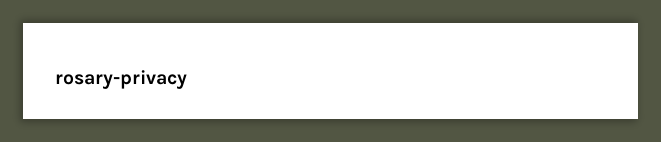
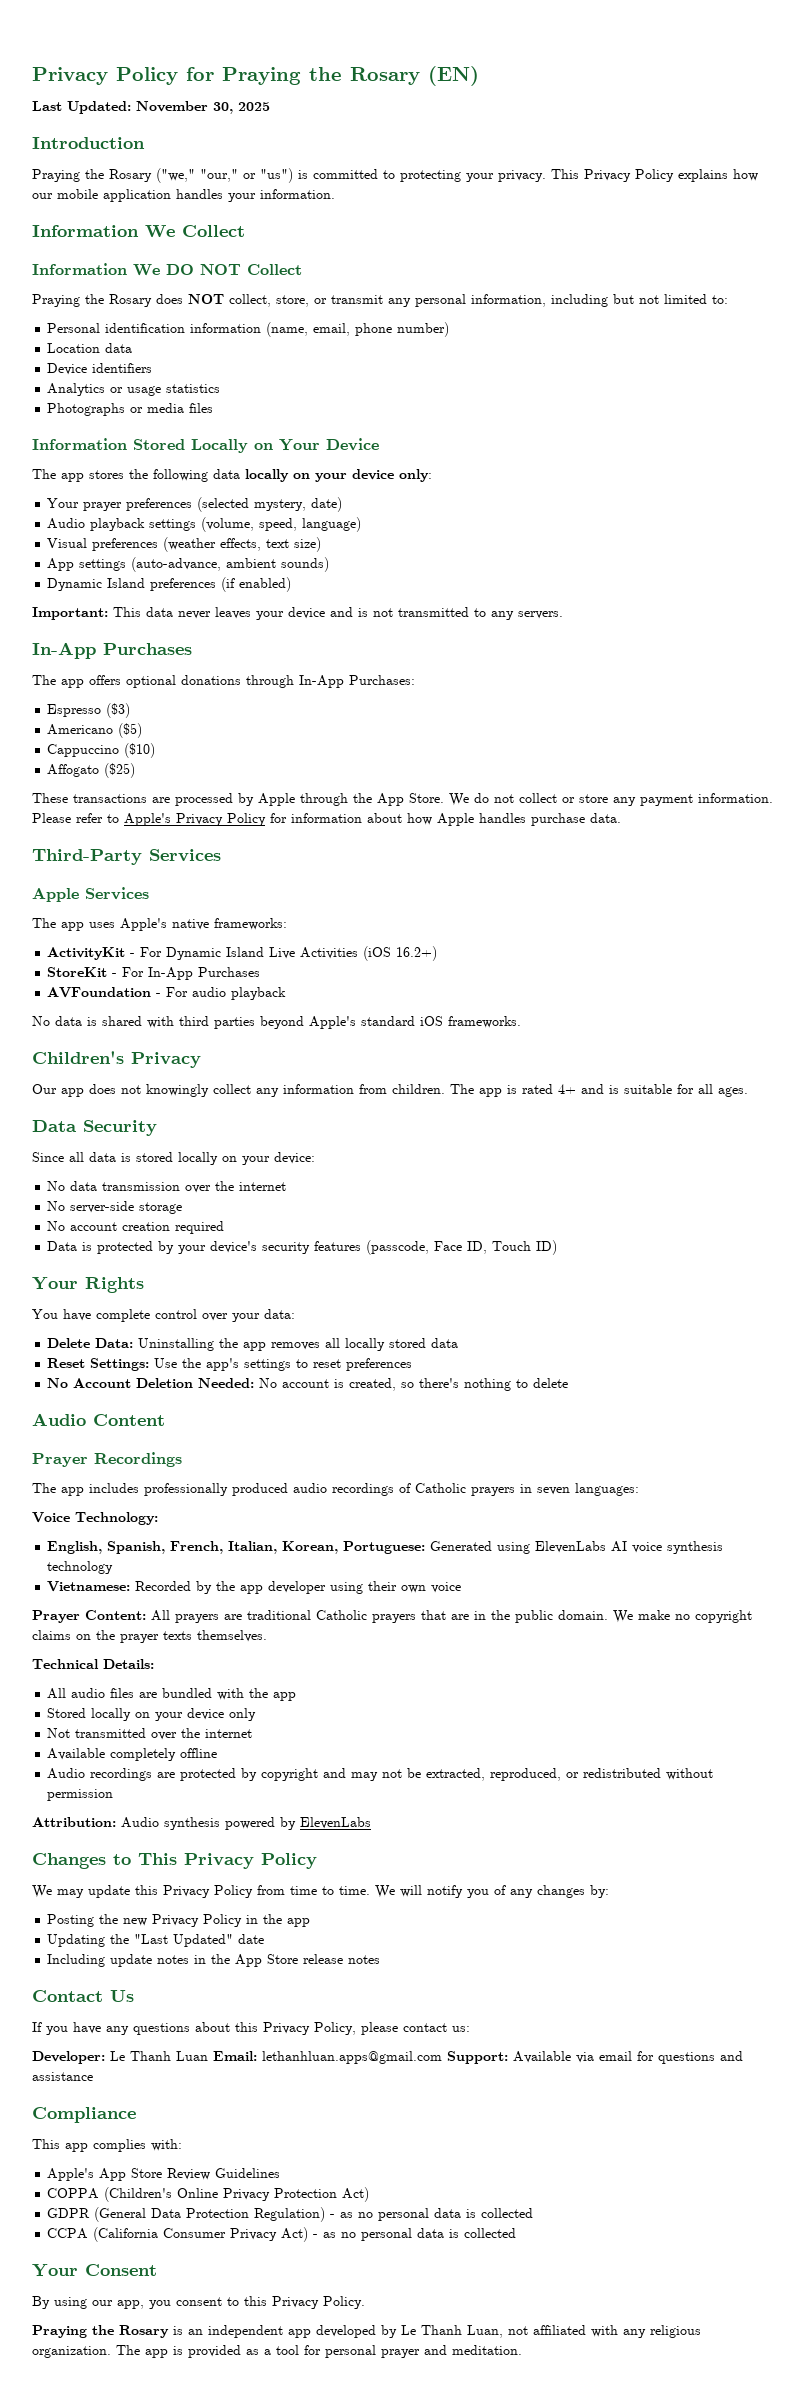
- rosary-privacy
+ Privacy Policy for Praying the Rosary (EN)
+ Last Updated: November 30, 2025
+ Introduction
+ Praying the Rosary ("we," "our," or "us") is committed to protecting your privacy. This Privacy Policy explains how our mobile application handles your information.
+ Information We Collect
+ Information We DO NOT Collect
+ Praying the Rosary does NOT collect, store, or transmit any personal information, including but not limited to:
+ Personal identification information (name, email, phone number)
+ Location data
+ Device identifiers
+ Analytics or usage statistics
+ Photographs or media files
+ Information Stored Locally on Your Device
+ The app stores the following data locally on your device only:
+ Your prayer preferences (selected mystery, date)
+ Audio playback settings (volume, speed, language)
+ Visual preferences (weather effects, text size)
+ App settings (auto-advance, ambient sounds)
+ Dynamic Island preferences (if enabled)
+ Important: This data never leaves your device and is not transmitted to any servers.
+ In-App Purchases
+ The app offers optional donations through In-App Purchases:
+ Espresso ($3)
+ Americano ($5)
+ Cappuccino ($10)
+ Affogato ($25)
+ These transactions are processed by Apple through the App Store. We do not collect or store any payment information. Please refer to Apple's Privacy Policy for information about how Apple handles purchase data.
+ Third-Party Services
+ Apple Services
+ The app uses Apple's native frameworks:
+ ActivityKit - For Dynamic Island Live Activities (iOS 16.2+)
+ StoreKit - For In-App Purchases
+ AVFoundation - For audio playback
+ No data is shared with third parties beyond Apple's standard iOS frameworks.
+ Children's Privacy
+ Our app does not knowingly collect any information from children. The app is rated 4+ and is suitable for all ages.
+ Data Security
+ Since all data is stored locally on your device:
+ No data transmission over the internet
+ No server-side storage
+ No account creation required
+ Data is protected by your device's security features (passcode, Face ID, Touch ID)
+ Your Rights
+ You have complete control over your data:
+ Delete Data: Uninstalling the app removes all locally stored data
+ Reset Settings: Use the app's settings to reset preferences
+ No Account Deletion Needed: No account is created, so there's nothing to delete
+ Audio Content
+ Prayer Recordings
+ The app includes professionally produced audio recordings of Catholic prayers in seven languages:
+ Voice Technology:
+ English, Spanish, French, Italian, Korean, Portuguese: Generated using ElevenLabs AI voice synthesis technology
+ Vietnamese: Recorded by the app developer using their own voice
+ Prayer Content: All prayers are traditional Catholic prayers that are in the public domain. We make no copyright claims on the prayer texts themselves.
+ Technical Details:
+ All audio files are bundled with the app
+ Stored locally on your device only
+ Not transmitted over the internet
+ Available completely offline
+ Audio recordings are protected by copyright and may not be extracted, reproduced, or redistributed without permission
+ Attribution: Audio synthesis powered by ElevenLabs
+ Changes to This Privacy Policy
+ We may update this Privacy Policy from time to time. We will notify you of any changes by:
+ Posting the new Privacy Policy in the app
+ Updating the "Last Updated" date
+ Including update notes in the App Store release notes
+ Contact Us
+ If you have any questions about this Privacy Policy, please contact us:
+ Developer: Le Thanh Luan Email: lethanhluan.apps@gmail.com Support: Available via email for questions and assistance
+ Compliance
+ This app complies with:
+ Apple's App Store Review Guidelines
+ COPPA (Children's Online Privacy Protection Act)
+ GDPR (General Data Protection Regulation) - as no personal data is collected
+ CCPA (California Consumer Privacy Act) - as no personal data is collected
+ Your Consent
+ By using our app, you consent to this Privacy Policy.
+ Praying the Rosary is an independent app developed by Le Thanh Luan, not affiliated with any religious organization. The app is provided as a tool for personal prayer and meditation.

